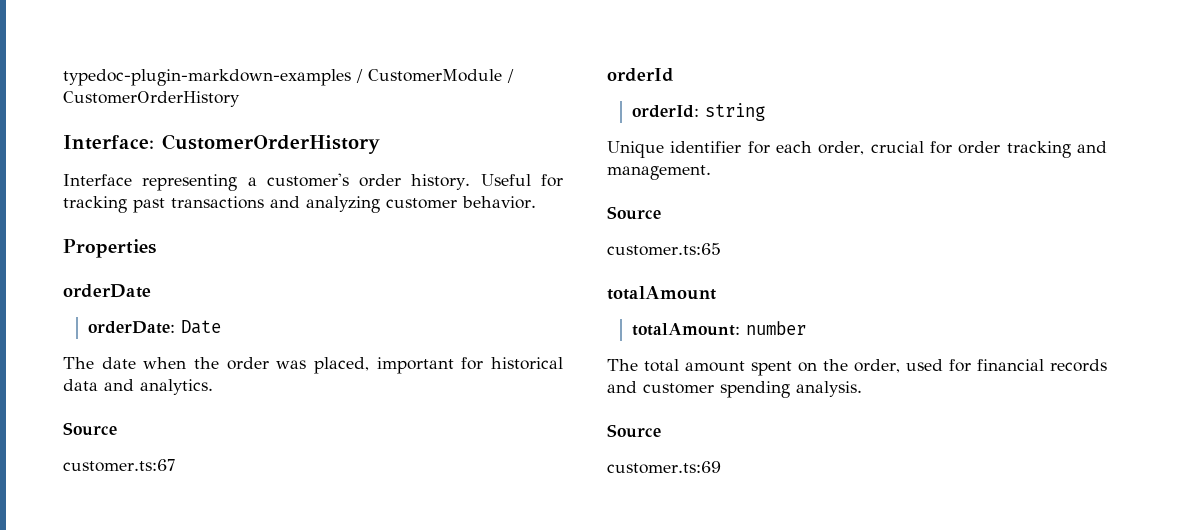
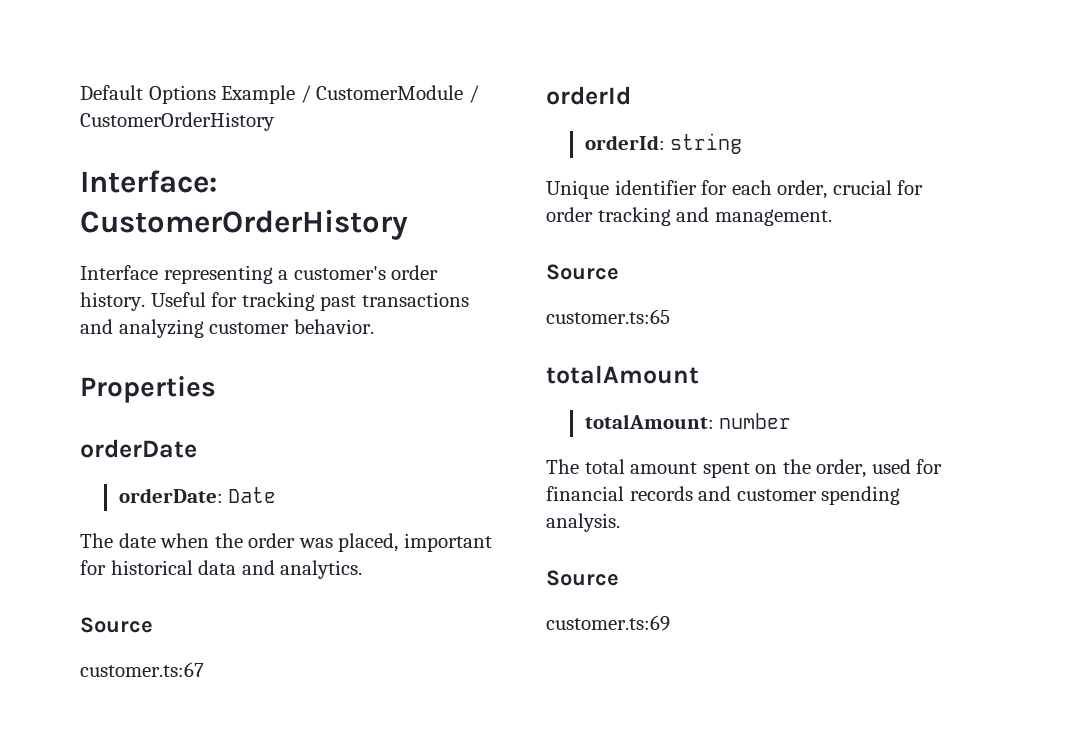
- typedoc-plugin-markdown-examples / CustomerModule / CustomerOrderHistory
+ Default Options Example / CustomerModule / CustomerOrderHistory

